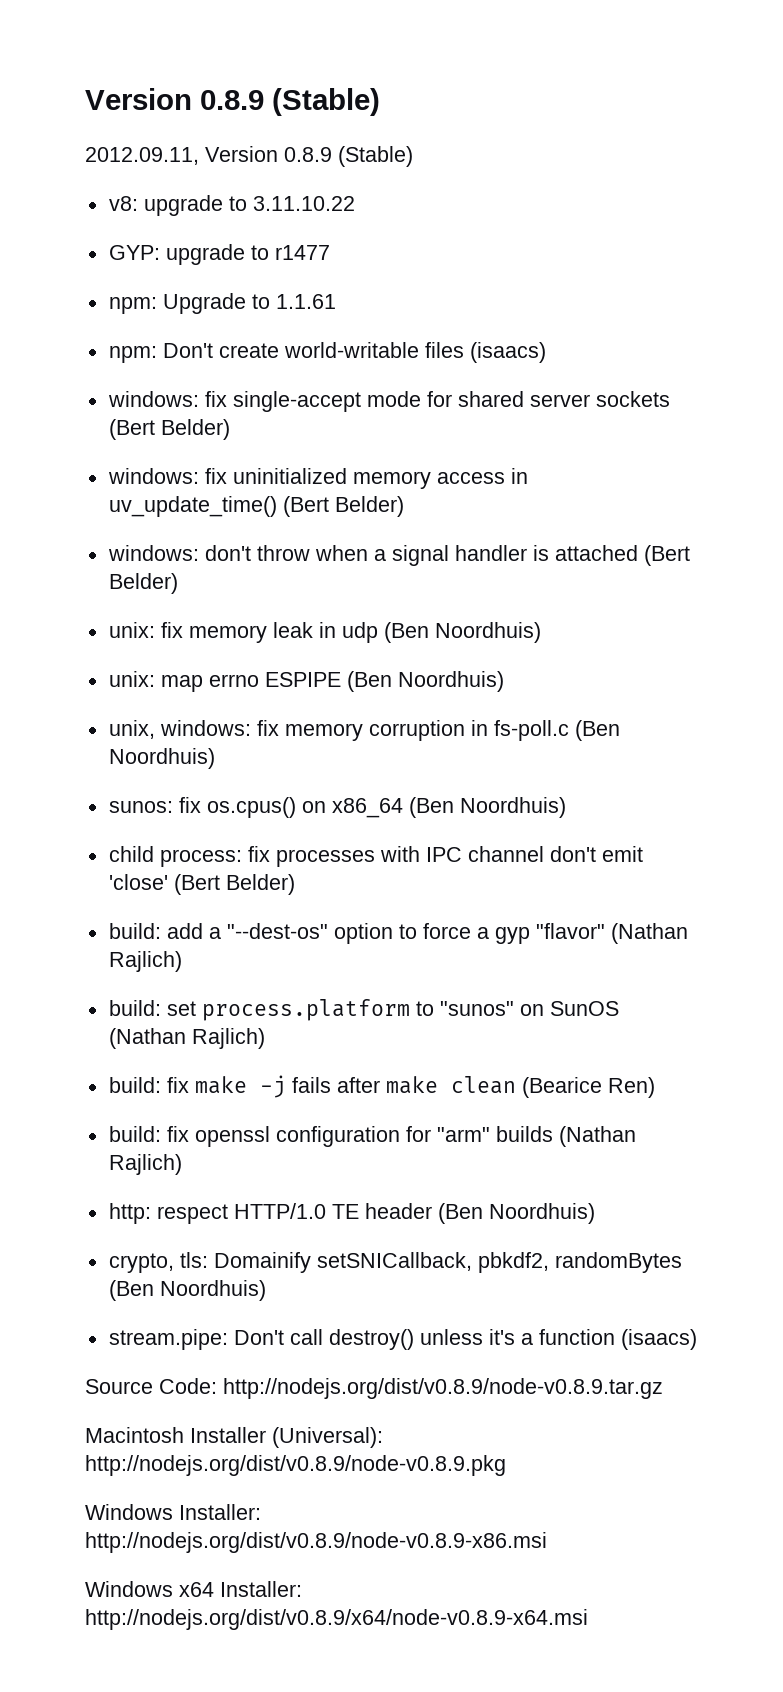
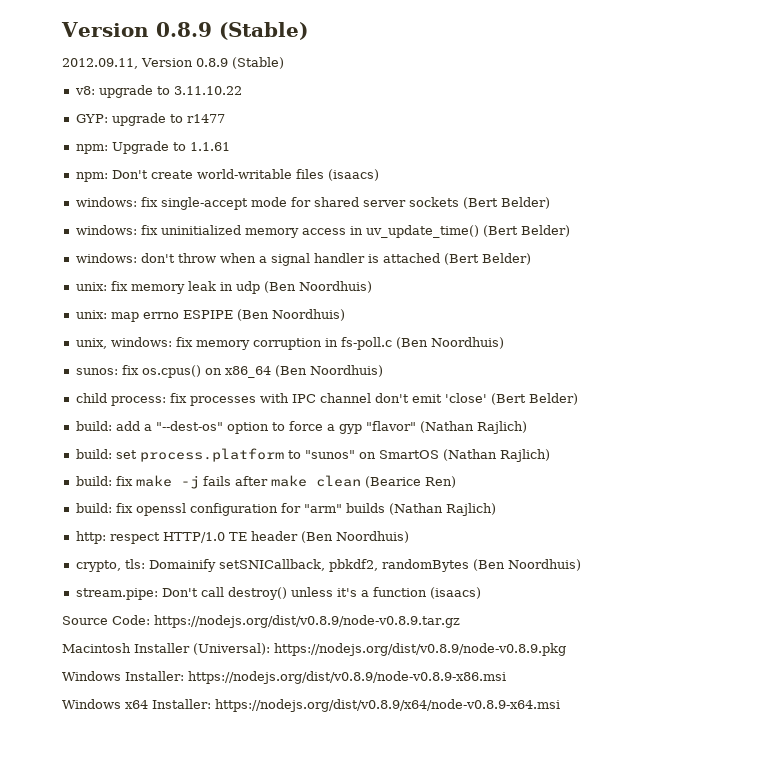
- build: set process.platform to "sunos" on SunOS (Nathan Rajlich)
+ build: set process.platform to "sunos" on SmartOS (Nathan Rajlich)
- Source Code: http://nodejs.org/dist/v0.8.9/node-v0.8.9.tar.gz
+ Source Code: https://nodejs.org/dist/v0.8.9/node-v0.8.9.tar.gz
- Macintosh Installer (Universal): http://nodejs.org/dist/v0.8.9/node-v0.8.9.pkg
+ Macintosh Installer (Universal): https://nodejs.org/dist/v0.8.9/node-v0.8.9.pkg
- Windows Installer: http://nodejs.org/dist/v0.8.9/node-v0.8.9-x86.msi
+ Windows Installer: https://nodejs.org/dist/v0.8.9/node-v0.8.9-x86.msi
- Windows x64 Installer: http://nodejs.org/dist/v0.8.9/x64/node-v0.8.9-x64.msi
+ Windows x64 Installer: https://nodejs.org/dist/v0.8.9/x64/node-v0.8.9-x64.msi

